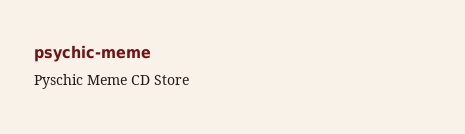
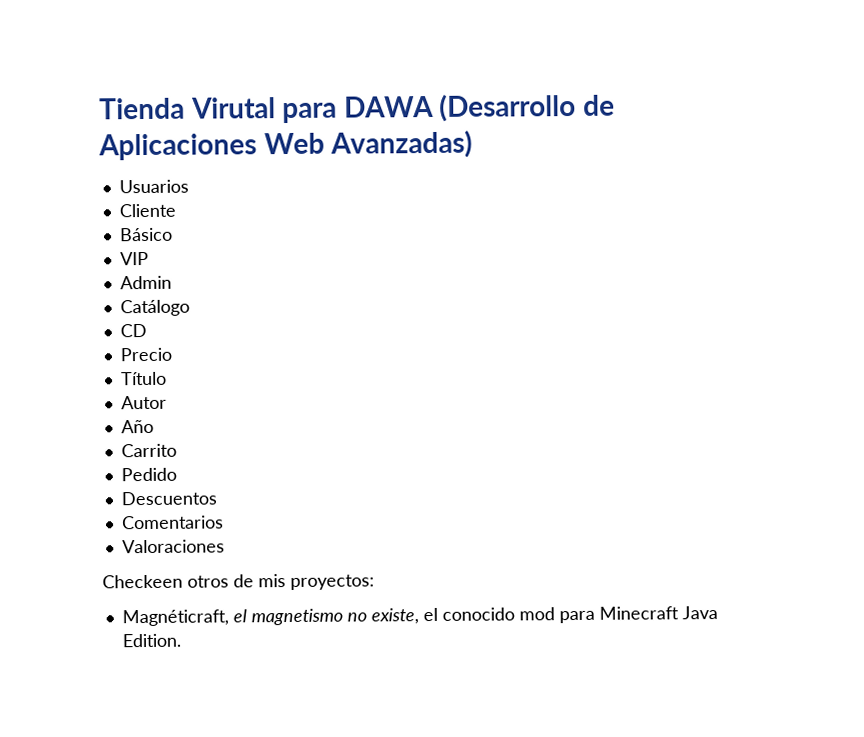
- psychic-meme
- Pyschic Meme CD Store
+ Tienda Virutal para DAWA (Desarrollo de Aplicaciones Web Avanzadas)
+ Usuarios
+ Cliente
+ Básico
+ VIP
+ Admin
+ Catálogo
+ CD
+ Precio
+ Título
+ Autor
+ Año
+ Carrito
+ Pedido
+ Descuentos
+ Comentarios
+ Valoraciones
+ Checkeen otros de mis proyectos:
+ Magnéticraft, el magnetismo no existe, el conocido mod para Minecraft Java Edition.

